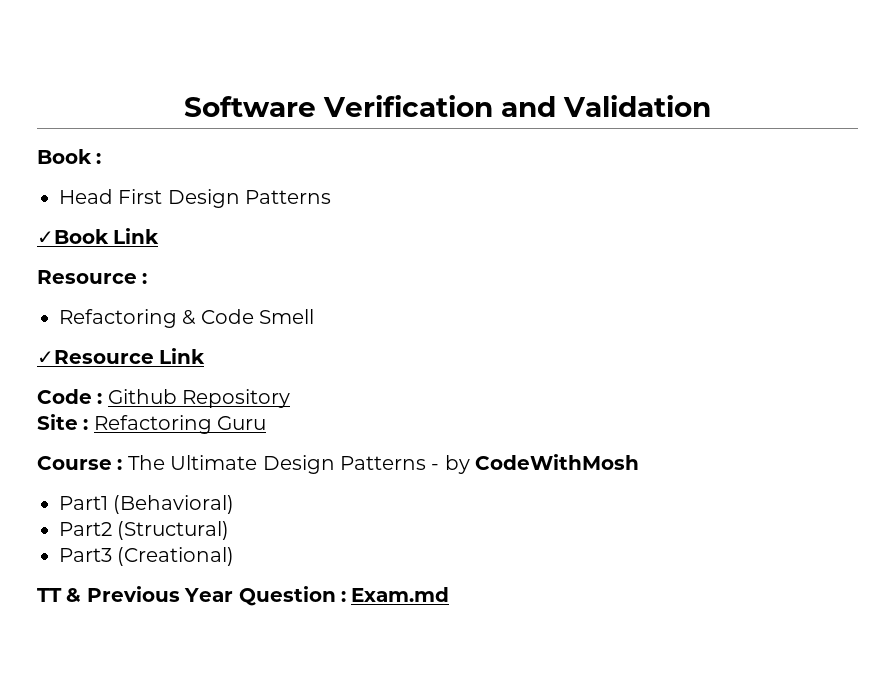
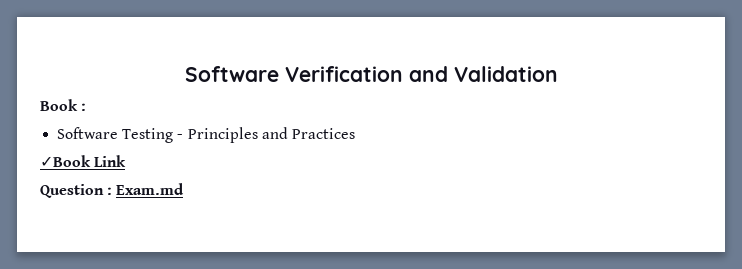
- Head First Design Patterns
+ Software Testing - Principles and Practices
  ✓Book Link
- Resource :
- Refactoring & Code Smell
- ✓Resource Link
- Code : Github Repository
- Site : Refactoring Guru
- Course : The Ultimate Design Patterns - by CodeWithMosh
- Part1 (Behavioral)
- Part2 (Structural)
- Part3 (Creational)
- TT & Previous Year Question : Exam.md
+ Question : Exam.md

